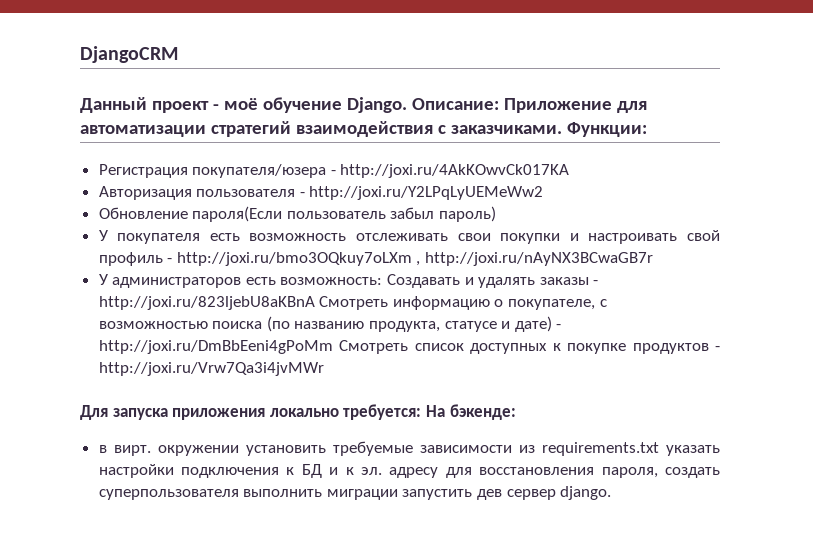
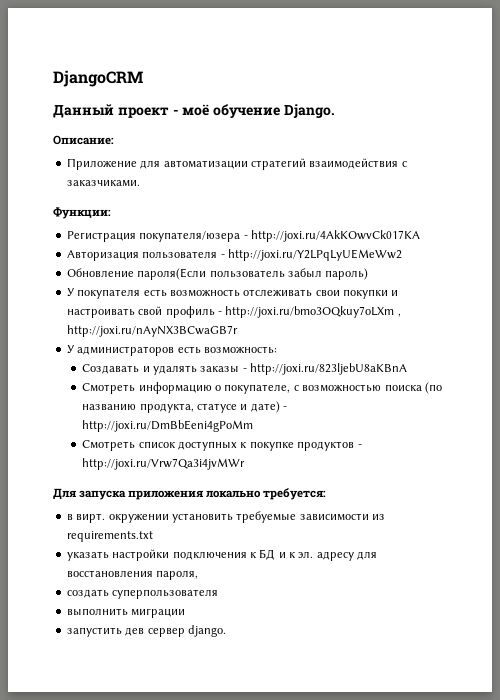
- Данный проект - моё обучение Django. Описание: Приложение для автоматизации стратегий взаимодействия с заказчиками. Функции:
+ Данный проект - моё обучение Django.
+ Описание:
+ Приложение для автоматизации стратегий взаимодействия с заказчиками.
+ Функции:
- У администраторов есть возможность: Создавать и удалять заказы - http://joxi.ru/823ljebU8aKBnA Смотреть информацию о покупателе, с возможностью поиска (по названию продукта, статусе и дате) - http://joxi.ru/DmBbEeni4gPoMm Смотреть список доступных к покупке продуктов - http://joxi.ru/Vrw7Qa3i4jvMWr
+ У администраторов есть возможность:
+ Создавать и удалять заказы - http://joxi.ru/823ljebU8aKBnA
+ Смотреть информацию о покупателе, с возможностью поиска (по названию продукта, статусе и дате) - http://joxi.ru/DmBbEeni4gPoMm
+ Смотреть список доступных к покупке продуктов - http://joxi.ru/Vrw7Qa3i4jvMWr
- Для запуска приложения локально требуется: На бэкенде:
+ Для запуска приложения локально требуется:
- в вирт. окружении установить требуемые зависимости из requirements.txt указать настройки подключения к БД и к эл. адресу для восстановления пароля, создать суперпользователя выполнить миграции запустить дев сервер django.
+ в вирт. окружении установить требуемые зависимости из requirements.txt
+ указать настройки подключения к БД и к эл. адресу для восстановления пароля,
+ создать суперпользователя
+ выполнить миграции
+ запустить дев сервер django.

